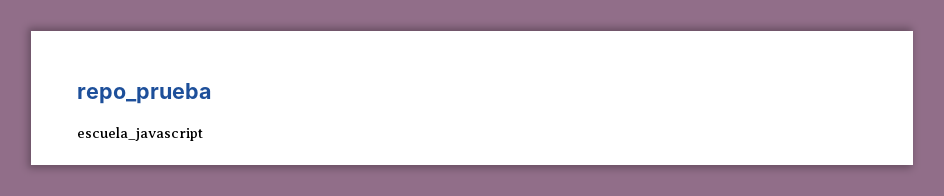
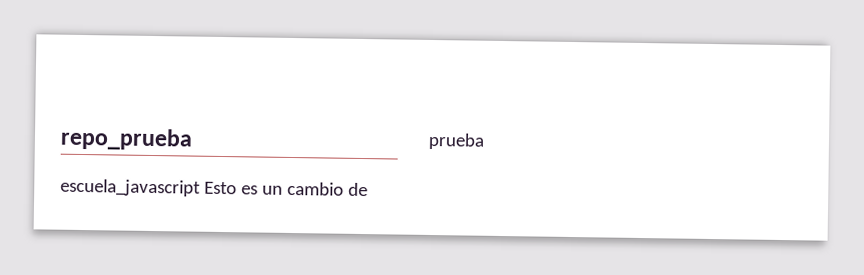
- escuela_javascript
+ escuela_javascript Esto es un cambio de prueba

